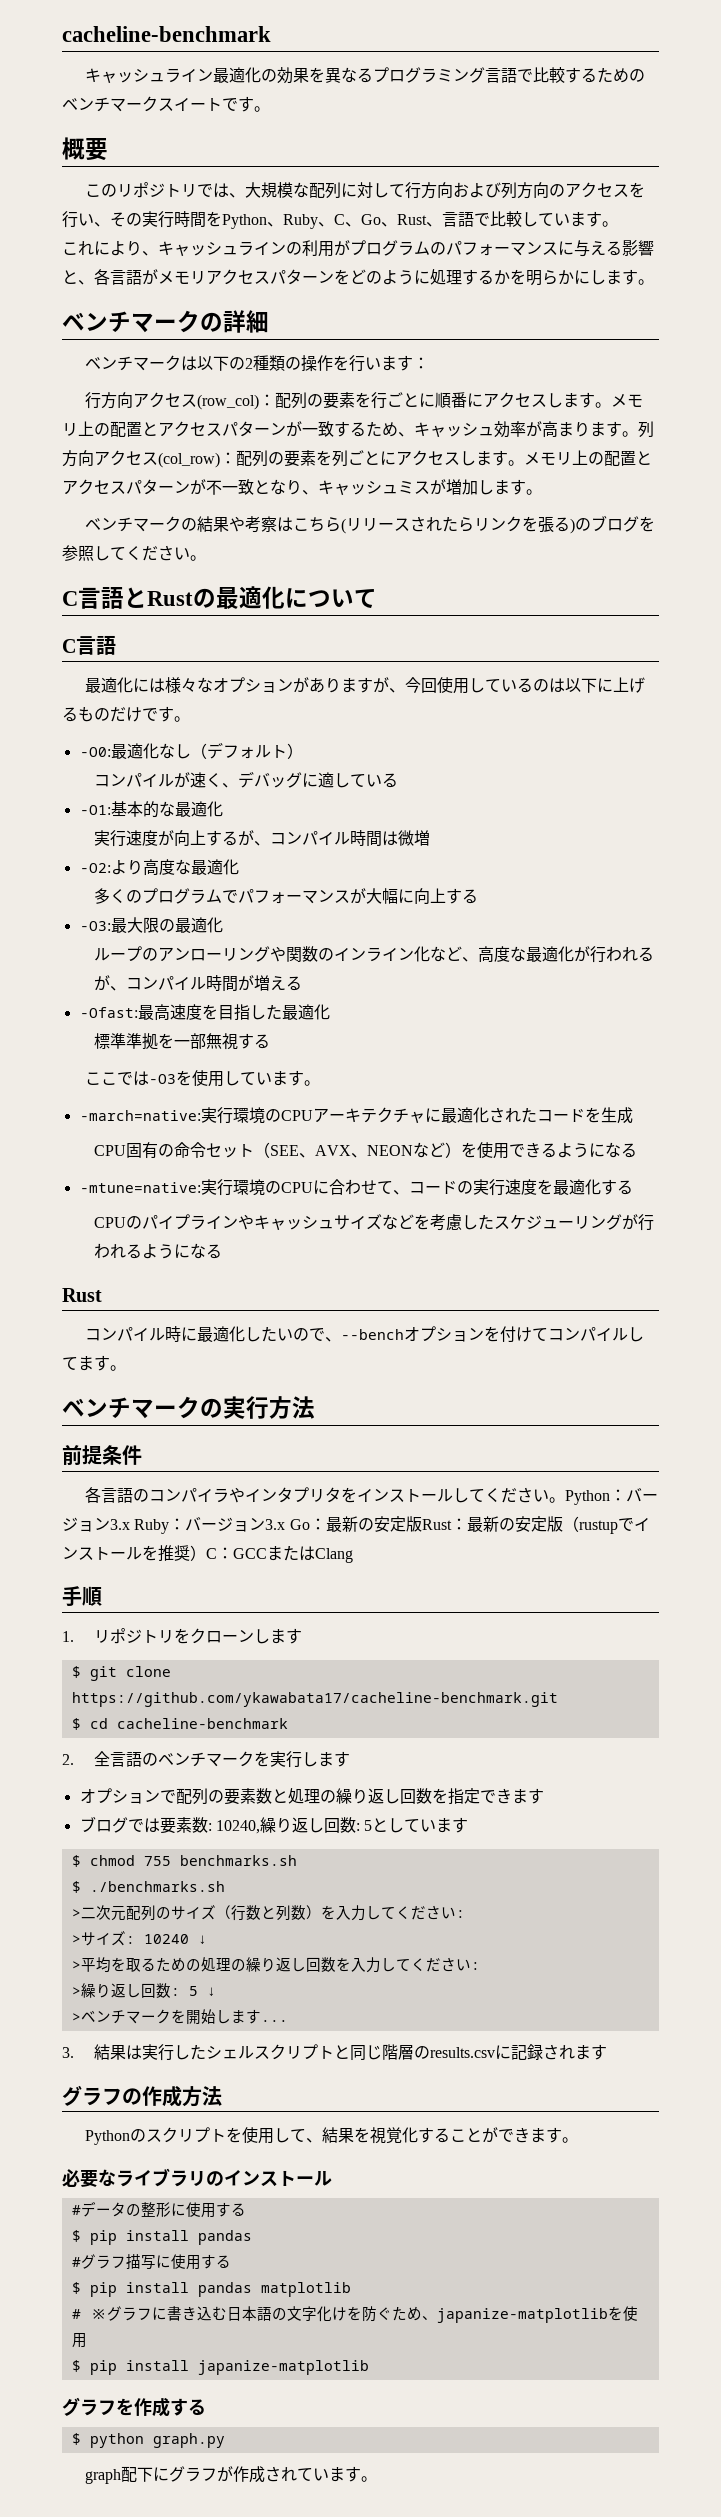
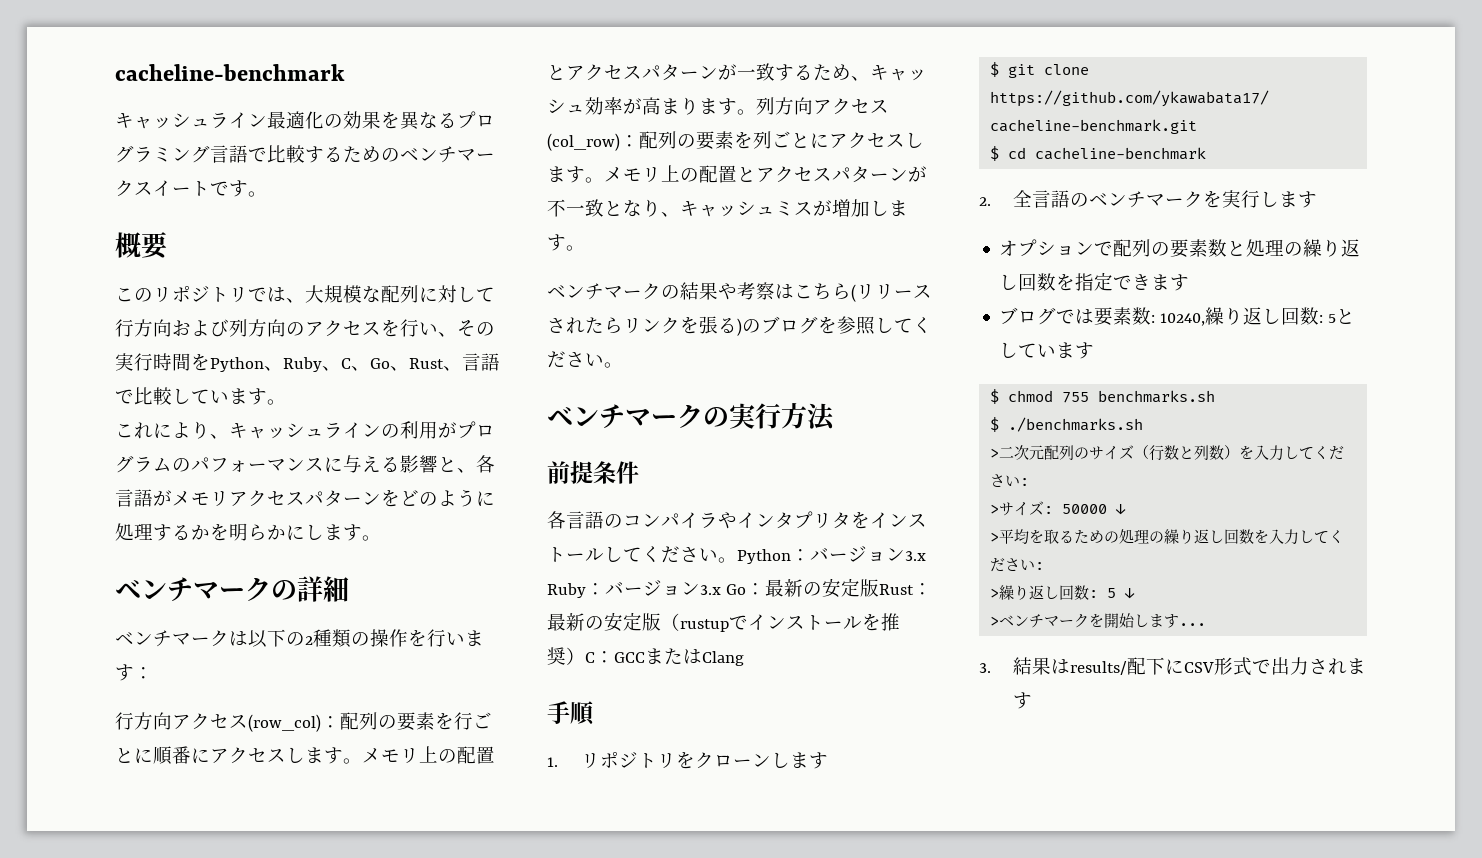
- C言語とRustの最適化について
- C言語
- 最適化には様々なオプションがありますが、今回使用しているのは以下に上げるものだけです。
- -O0:最適化なし（デフォルト）
- コンパイルが速く、デバッグに適している
- -O1:基本的な最適化
- 実行速度が向上するが、コンパイル時間は微増
- -O2:より高度な最適化
- 多くのプログラムでパフォーマンスが大幅に向上する
- -O3:最大限の最適化
- ループのアンローリングや関数のインライン化など、高度な最適化が行われるが、コンパイル時間が増える
- -Ofast:最高速度を目指した最適化
- 標準準拠を一部無視する
- ここでは-O3を使用しています。
- -march=native:実行環境のCPUアーキテクチャに最適化されたコードを生成
- CPU固有の命令セット（SEE、AVX、NEONなど）を使用できるようになる
- -mtune=native:実行環境のCPUに合わせて、コードの実行速度を最適化する
- CPUのパイプラインやキャッシュサイズなどを考慮したスケジューリングが行われるようになる
- Rust
- コンパイル時に最適化したいので、--benchオプションを付けてコンパイルしてます。
- >サイズ: 10240 ↓
+ >サイズ: 50000 ↓
- 3.結果は実行したシェルスクリプトと同じ階層のresults.csvに記録されます
- グラフの作成方法
- Pythonのスクリプトを使用して、結果を視覚化することができます。
- 必要なライブラリのインストール
- #データの整形に使用する
- $ pip install pandas
- #グラフ描写に使用する
- $ pip install pandas matplotlib
- # ※グラフに書き込む日本語の文字化けを防ぐため、japanize-matplotlibを使用
- $ pip install japanize-matplotlib
- グラフを作成する
- $ python graph.py
- graph配下にグラフが作成されています。
+ 3.結果はresults/配下にCSV形式で出力されます

